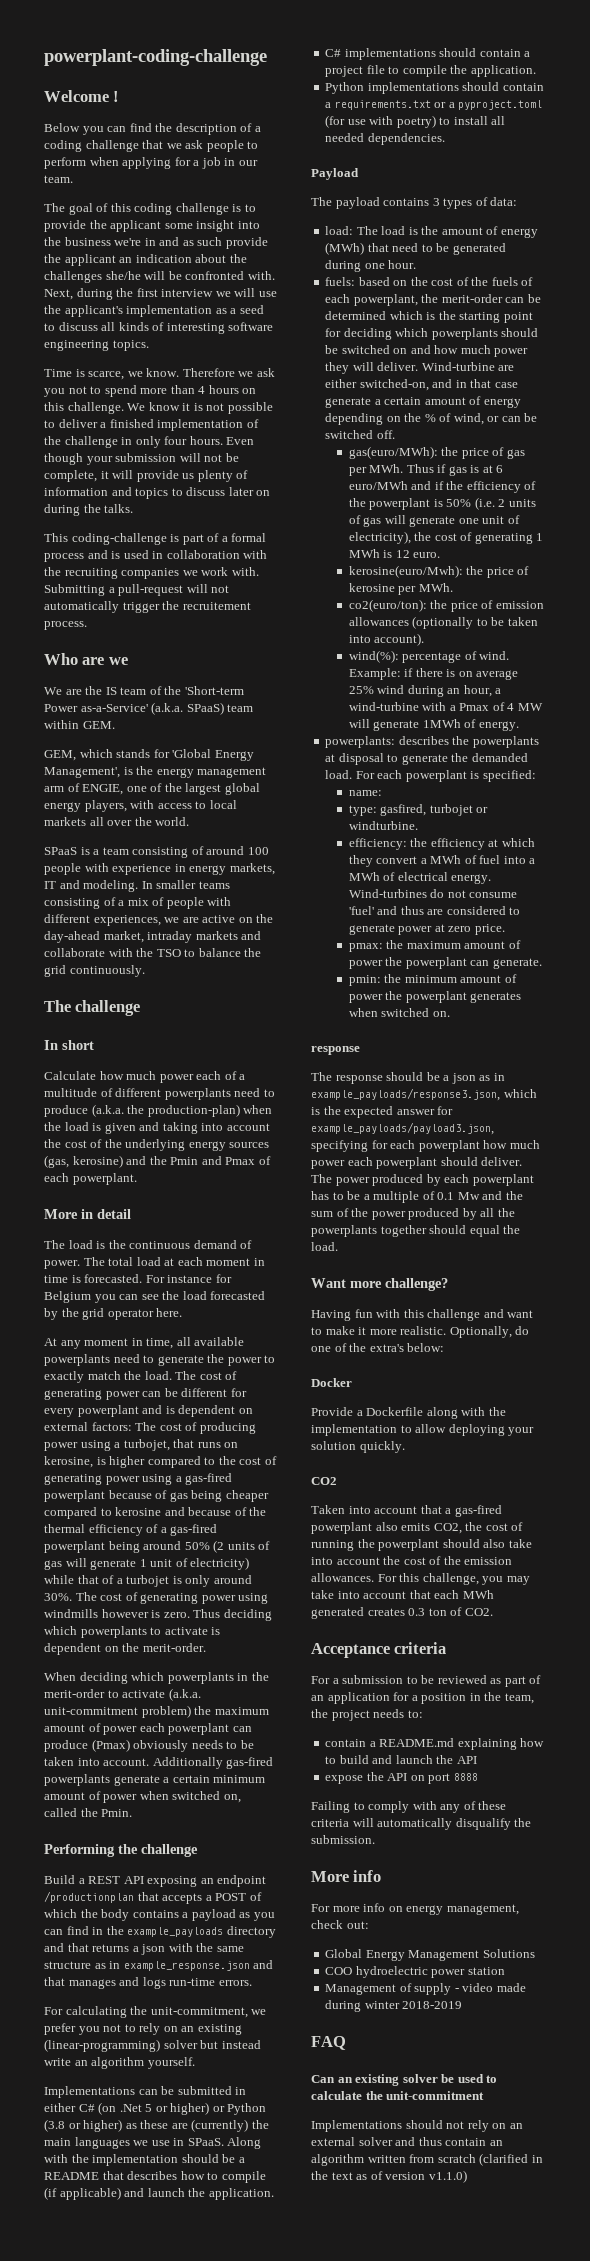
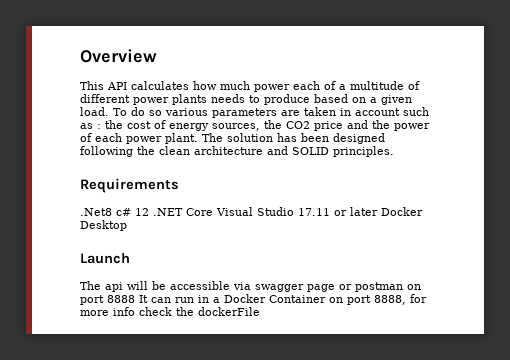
- powerplant-coding-challenge
- Welcome !
- Below you can find the description of a coding challenge that we ask people to perform when applying for a job in our team.
- The goal of this coding challenge is to provide the applicant some insight into the business we're in and as such provide the applicant an indication about the challenges she/he will be confronted with. Next, during the first interview we will use the applicant's implementation as a seed to discuss all kinds of interesting software engineering topics.
- Time is scarce, we know. Therefore we ask you not to spend more than 4 hours on this challenge. We know it is not possible to deliver a finished implementation of the challenge in only four hours. Even though your submission will not be complete, it will provide us plenty of information and topics to discuss later on during the talks.
- This coding-challenge is part of a formal process and is used in collaboration with the recruiting companies we work with. Submitting a pull-request will not automatically trigger the recruitement process.
- Who are we
- We are the IS team of the 'Short-term Power as-a-Service' (a.k.a. SPaaS) team within GEM.
- GEM, which stands for 'Global Energy Management', is the energy management arm of ENGIE, one of the largest global energy players, with access to local markets all over the world.
- SPaaS is a team consisting of around 100 people with experience in energy markets, IT and modeling. In smaller teams consisting of a mix of people with different experiences, we are active on the day-ahead market, intraday markets and collaborate with the TSO to balance the grid continuously.
- The challenge
- In short
- Calculate how much power each of a multitude of different powerplants need to produce (a.k.a. the production-plan) when the load is given and taking into account the cost of the underlying energy sources (gas, kerosine) and the Pmin and Pmax of each powerplant.
- More in detail
- The load is the continuous demand of power. The total load at each moment in time is forecasted. For instance for Belgium you can see the load forecasted by the grid operator here.
- At any moment in time, all available powerplants need to generate the power to exactly match the load. The cost of generating power can be different for every powerplant and is dependent on external factors: The cost of producing power using a turbojet, that runs on kerosine, is higher compared to the cost of generating power using a gas-fired powerplant because of gas being cheaper compared to kerosine and because of the thermal efficiency of a gas-fired powerplant being around 50% (2 units of gas will generate 1 unit of electricity) while that of a turbojet is only around 30%. The cost of generating power using windmills however is zero. Thus deciding which powerplants to activate is dependent on the merit-order.
- When deciding which powerplants in the merit-order to activate (a.k.a. unit-commitment problem) the maximum amount of power each powerplant can produce (Pmax) obviously needs to be taken into account. Additionally gas-fired powerplants generate a certain minimum amount of power when switched on, called the Pmin.
- Performing the challenge
- Build a REST API exposing an endpoint /productionplan that accepts a POST of which the body contains a payload as you can find in the example_payloads directory and that returns a json with the same structure as in example_response.json and that manages and logs run-time errors.
- For calculating the unit-commitment, we prefer you not to rely on an existing (linear-programming) solver but instead write an algorithm yourself.
- Implementations can be submitted in either C# (on .Net 5 or higher) or Python (3.8 or higher) as these are (currently) the main languages we use in SPaaS. Along with the implementation should be a README that describes how to compile (if applicable) and launch the application.
- C# implementations should contain a project file to compile the application.
- Python implementations should contain a requirements.txt or a pyproject.toml (for use with poetry) to install all needed dependencies.
- Payload
- The payload contains 3 types of data:
- load: The load is the amount of energy (MWh) that need to be generated during one hour.
- fuels: based on the cost of the fuels of each powerplant, the merit-order can be determined which is the starting point for deciding which powerplants should be switched on and how much power they will deliver. Wind-turbine are either switched-on, and in that case generate a certain amount of energy depending on the % of wind, or can be switched off.
- gas(euro/MWh): the price of gas per MWh. Thus if gas is at 6 euro/MWh and if the efficiency of the powerplant is 50% (i.e. 2 units of gas will generate one unit of electricity), the cost of generating 1 MWh is 12 euro.
- kerosine(euro/Mwh): the price of kerosine per MWh.
- co2(euro/ton): the price of emission allowances (optionally to be taken into account).
- wind(%): percentage of wind. Example: if there is on average 25% wind during an hour, a wind-turbine with a Pmax of 4 MW will generate 1MWh of energy.
- powerplants: describes the powerplants at disposal to generate the demanded load. For each powerplant is specified:
- name:
- type: gasfired, turbojet or windturbine.
- efficiency: the efficiency at which they convert a MWh of fuel into a MWh of electrical energy. Wind-turbines do not consume 'fuel' and thus are considered to generate power at zero price.
- pmax: the maximum amount of power the powerplant can generate.
- pmin: the minimum amount of power the powerplant generates when switched on.
- response
- The response should be a json as in example_payloads/response3.json, which is the expected answer for example_payloads/payload3.json, specifying for each powerplant how much power each powerplant should deliver. The power produced by each powerplant has to be a multiple of 0.1 Mw and the sum of the power produced by all the powerplants together should equal the load.
- Want more challenge?
- Having fun with this challenge and want to make it more realistic. Optionally, do one of the extra's below:
- Docker
- Provide a Dockerfile along with the implementation to allow deploying your solution quickly.
- CO2
- Taken into account that a gas-fired powerplant also emits CO2, the cost of running the powerplant should also take into account the cost of the emission allowances. For this challenge, you may take into account that each MWh generated creates 0.3 ton of CO2.
- Acceptance criteria
- For a submission to be reviewed as part of an application for a position in the team, the project needs to:
- contain a README.md explaining how to build and launch the API
- expose the API on port 8888
- Failing to comply with any of these criteria will automatically disqualify the submission.
- More info
- For more info on energy management, check out:
- Global Energy Management Solutions
- COO hydroelectric power station
- Management of supply - video made during winter 2018-2019
- FAQ
- Can an existing solver be used to calculate the unit-commitment
- Implementations should not rely on an external solver and thus contain an algorithm written from scratch (clarified in the text as of version v1.1.0)
+ Overview
+ This API calculates how much power each of a multitude of different power plants needs to produce based on a given load. To do so various parameters are taken in account such as : the cost of energy sources, the CO2 price and the power of each power plant. The solution has been designed following the clean architecture and SOLID principles.
+ Requirements
+ .Net8 c# 12 .NET Core Visual Studio 17.11 or later Docker Desktop
+ Launch
+ The api will be accessible via swagger page or postman on port 8888 It can run in a Docker Container on port 8888, for more info check the dockerFile

